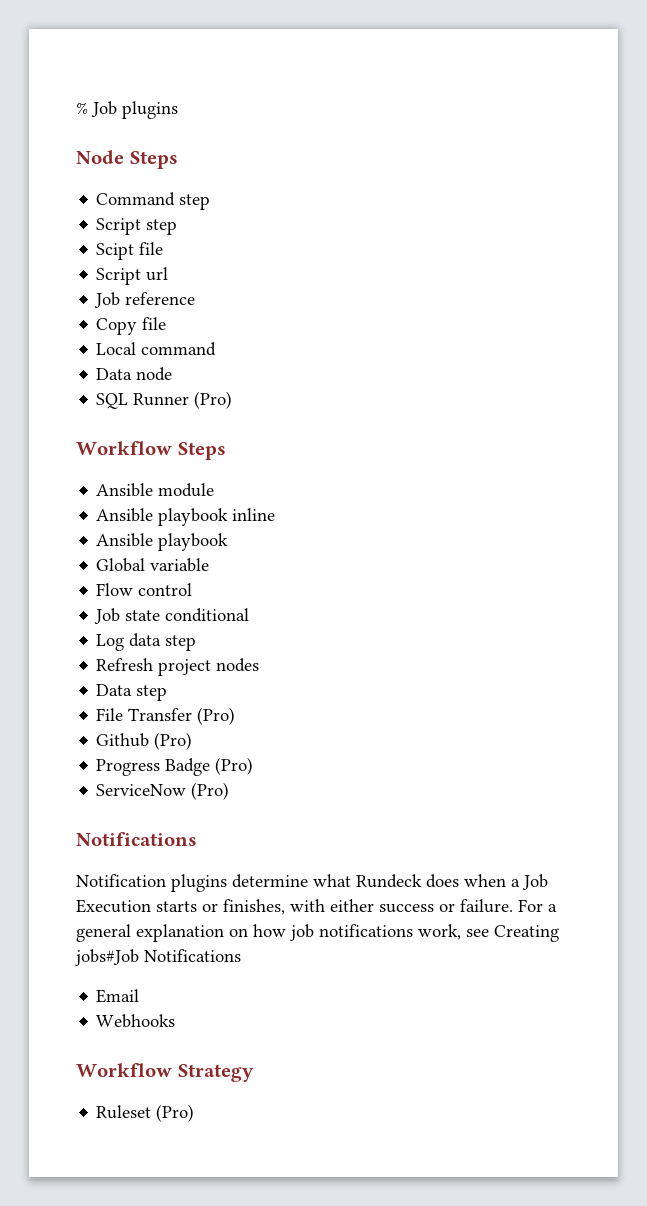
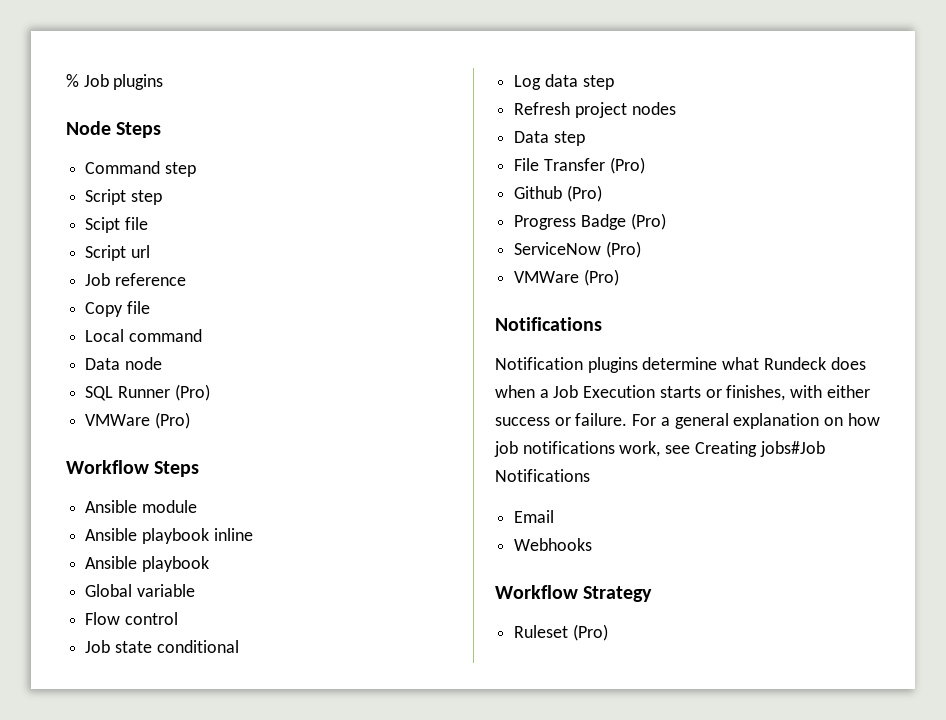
  SQL Runner (Pro)
+ VMWare (Pro)
  ServiceNow (Pro)
+ VMWare (Pro)

